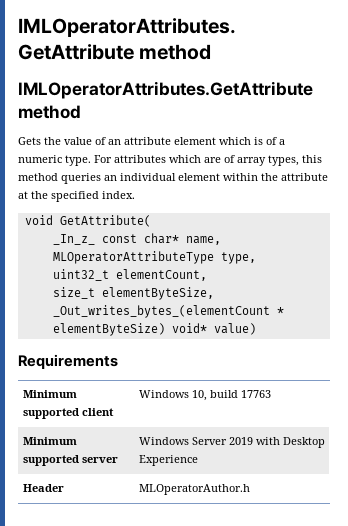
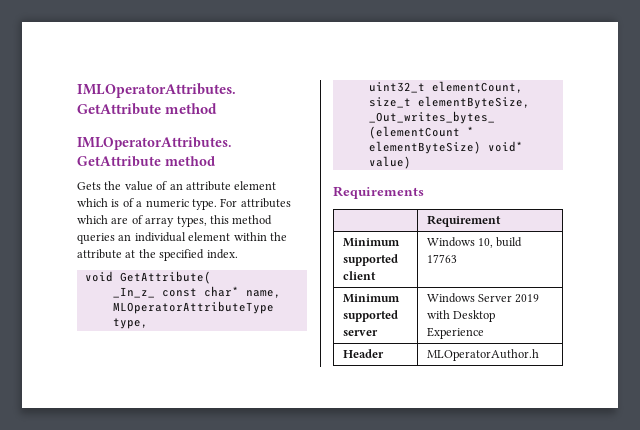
+ | Requirement

